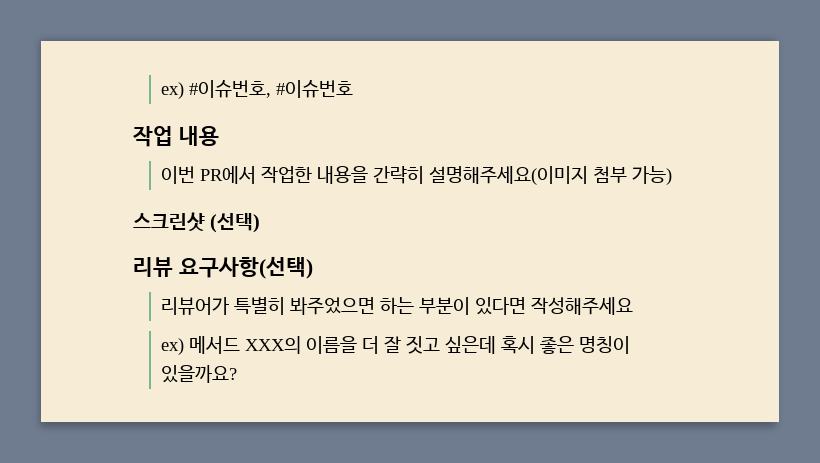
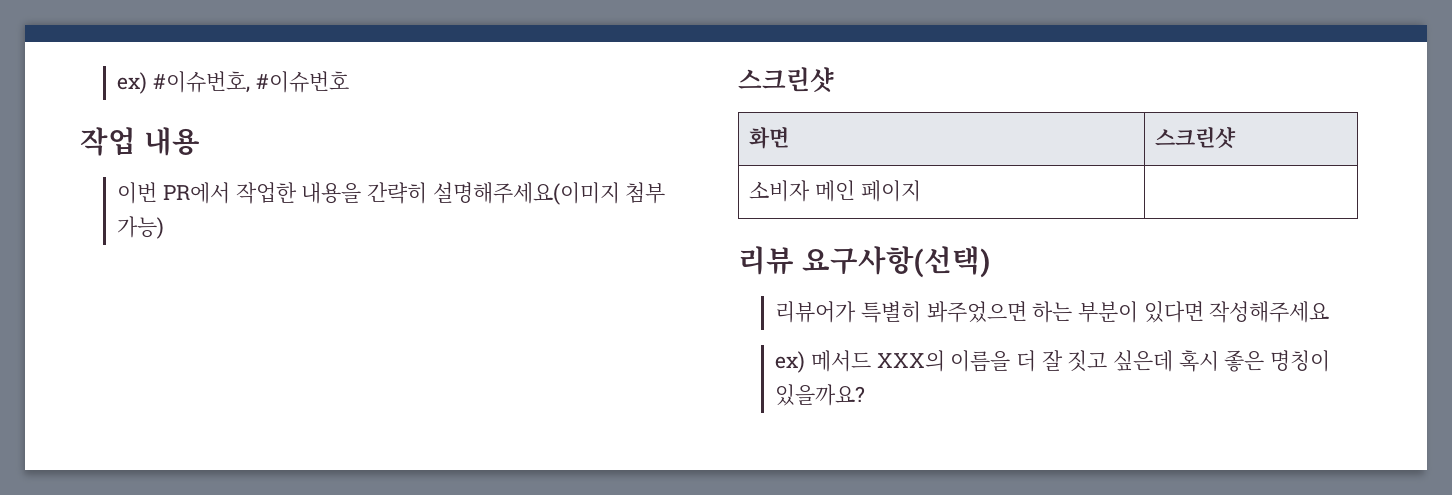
  이번 PR에서 작업한 내용을 간략히 설명해주세요(이미지 첨부 가능)
- 스크린샷 (선택)
+ 스크린샷
+ 화면 | 스크린샷
+ 소비자 메인 페이지 |

